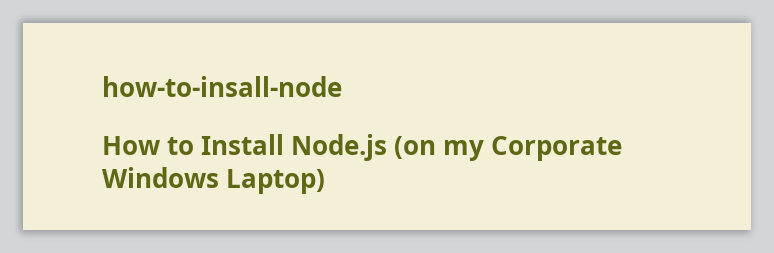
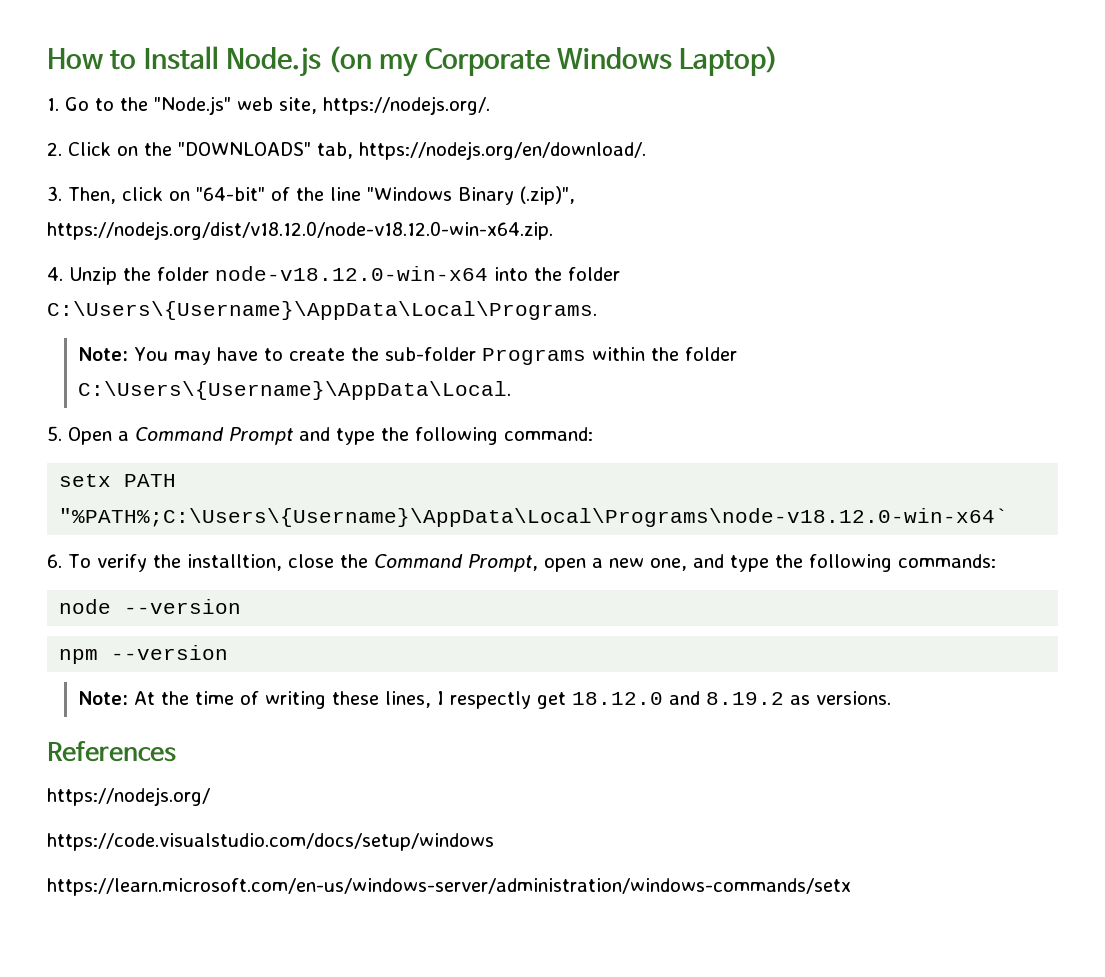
- how-to-insall-node
+ 1. Go to the "Node.js" web site, https://nodejs.org/.
+ 2. Click on the "DOWNLOADS" tab, https://nodejs.org/en/download/.
+ 3. Then, click on "64-bit" of the line "Windows Binary (.zip)", https://nodejs.org/dist/v18.12.0/node-v18.12.0-win-x64.zip.
+ 4. Unzip the folder node-v18.12.0-win-x64 into the folder C:\Users\{Username}\AppData\Local\Programs.
+ Note: You may have to create the sub-folder Programs within the folder C:\Users\{Username}\AppData\Local.
+ 5. Open a Command Prompt and type the following command:
+ setx PATH "%PATH%;C:\Users\{Username}\AppData\Local\Programs\node-v18.12.0-win-x64`
+ 6. To verify the installtion, close the Command Prompt, open a new one, and type the following commands:
+ node --version
+ npm --version
+ Note: At the time of writing these lines, I respectly get 18.12.0 and 8.19.2 as versions.
+ References
+ https://nodejs.org/
+ https://code.visualstudio.com/docs/setup/windows
+ https://learn.microsoft.com/en-us/windows-server/administration/windows-commands/setx

